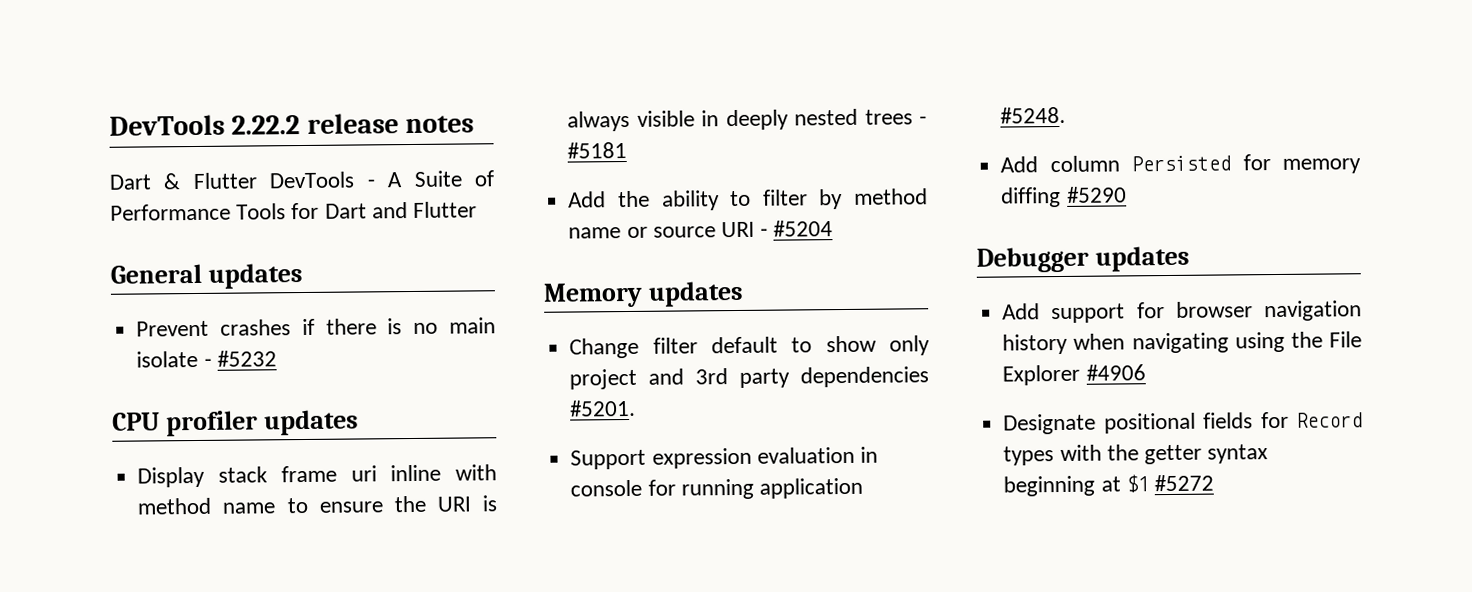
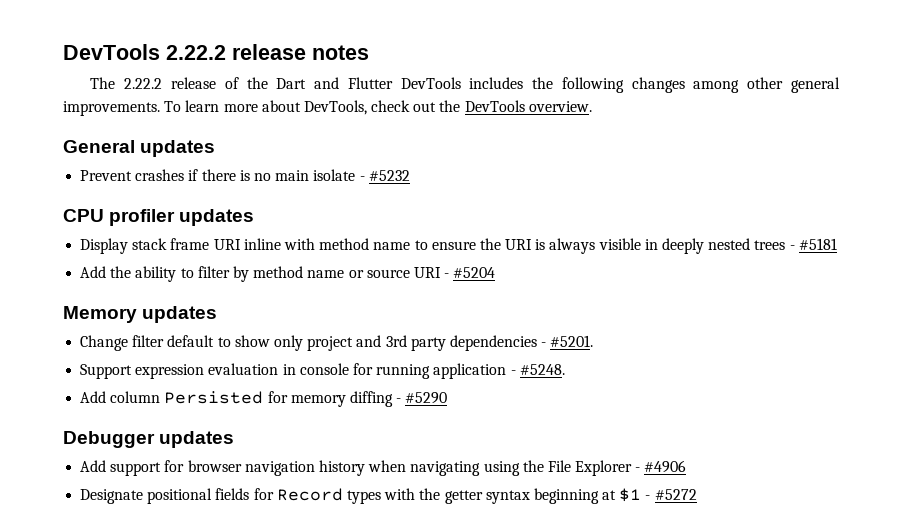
- Dart & Flutter DevTools - A Suite of Performance Tools for Dart and Flutter
+ The 2.22.2 release of the Dart and Flutter DevTools includes the following changes among other general improvements. To learn more about DevTools, check out the DevTools overview.
- Display stack frame uri inline with method name to ensure the URI is always visible in deeply nested trees - #5181
+ Display stack frame URI inline with method name to ensure the URI is always visible in deeply nested trees - #5181
- Change filter default to show only project and 3rd party dependencies #5201.
+ Change filter default to show only project and 3rd party dependencies - #5201.
- Support expression evaluation in console for running application #5248.
+ Support expression evaluation in console for running application - #5248.
- Add column Persisted for memory diffing #5290
+ Add column Persisted for memory diffing - #5290
- Add support for browser navigation history when navigating using the File Explorer #4906
+ Add support for browser navigation history when navigating using the File Explorer - #4906
- Designate positional fields for Record types with the getter syntax beginning at $1 #5272
+ Designate positional fields for Record types with the getter syntax beginning at $1 - #5272

